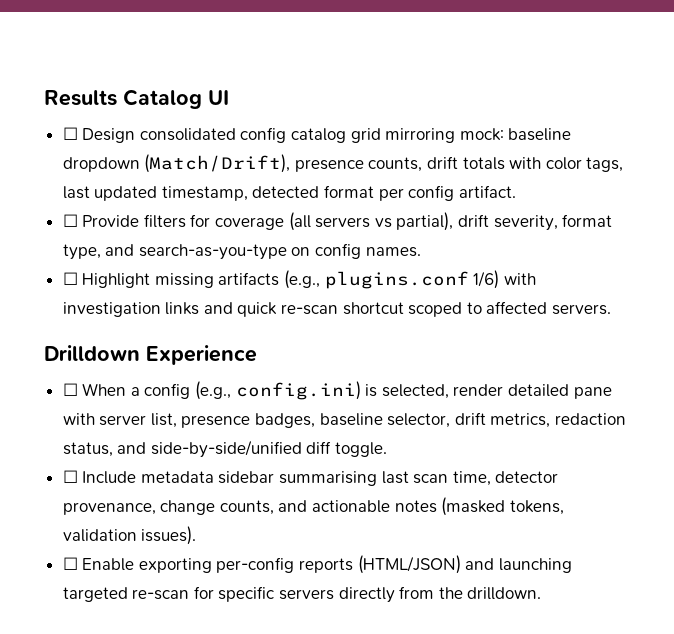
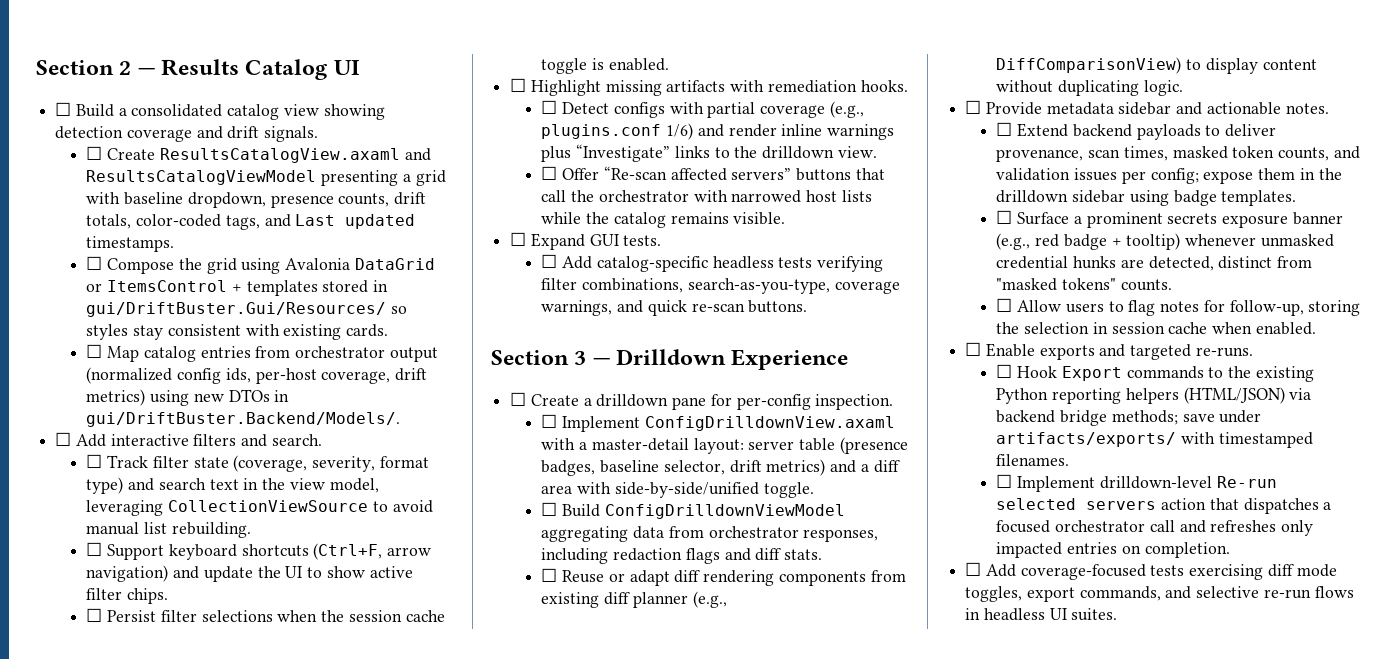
- Results Catalog UI
+ Section 2 — Results Catalog UI
- ☐ Design consolidated config catalog grid mirroring mock: baseline dropdown (Match/Drift), presence counts, drift totals with color tags, last updated timestamp, detected format per config artifact.
- ☐ Provide filters for coverage (all servers vs partial), drift severity, format type, and search-as-you-type on config names.
- ☐ Highlight missing artifacts (e.g., plugins.conf 1/6) with investigation links and quick re-scan shortcut scoped to affected servers.
- Drilldown Experience
- ☐ When a config (e.g., config.ini) is selected, render detailed pane with server list, presence badges, baseline selector, drift metrics, redaction status, and side-by-side/unified diff toggle.
- ☐ Include metadata sidebar summarising last scan time, detector provenance, change counts, and actionable notes (masked tokens, validation issues).
- ☐ Enable exporting per-config reports (HTML/JSON) and launching targeted re-scan for specific servers directly from the drilldown.
+ ☐ Build a consolidated catalog view showing detection coverage and drift signals.
+ ☐ Create ResultsCatalogView.axaml and ResultsCatalogViewModel presenting a grid with baseline dropdown, presence counts, drift totals, color-coded tags, and Last updated timestamps.
+ ☐ Compose the grid using Avalonia DataGrid or ItemsControl + templates stored in gui/DriftBuster.Gui/Resources/ so styles stay consistent with existing cards.
+ ☐ Map catalog entries from orchestrator output (normalized config ids, per-host coverage, drift metrics) using new DTOs in gui/DriftBuster.Backend/Models/.
+ ☐ Add interactive filters and search.
+ ☐ Track filter state (coverage, severity, format type) and search text in the view model, leveraging CollectionViewSource to avoid manual list rebuilding.
+ ☐ Support keyboard shortcuts (Ctrl+F, arrow navigation) and update the UI to show active filter chips.
+ ☐ Persist filter selections when the session cache toggle is enabled.
+ ☐ Highlight missing artifacts with remediation hooks.
+ ☐ Detect configs with partial coverage (e.g., plugins.conf 1/6) and render inline warnings plus “Investigate” links to the drilldown view.
+ ☐ Offer “Re-scan affected servers” buttons that call the orchestrator with narrowed host lists while the catalog remains visible.
+ ☐ Expand GUI tests.
+ ☐ Add catalog-specific headless tests verifying filter combinations, search-as-you-type, coverage warnings, and quick re-scan buttons.
+ Section 3 — Drilldown Experience
+ ☐ Create a drilldown pane for per-config inspection.
+ ☐ Implement ConfigDrilldownView.axaml with a master-detail layout: server table (presence badges, baseline selector, drift metrics) and a diff area with side-by-side/unified toggle.
+ ☐ Build ConfigDrilldownViewModel aggregating data from orchestrator responses, including redaction flags and diff stats.
+ ☐ Reuse or adapt diff rendering components from existing diff planner (e.g., DiffComparisonView) to display content without duplicating logic.
+ ☐ Provide metadata sidebar and actionable notes.
+ ☐ Extend backend payloads to deliver provenance, scan times, masked token counts, and validation issues per config; expose them in the drilldown sidebar using badge templates.
+ ☐ Surface a prominent secrets exposure banner (e.g., red badge + tooltip) whenever unmasked credential hunks are detected, distinct from "masked tokens" counts.
+ ☐ Allow users to flag notes for follow-up, storing the selection in session cache when enabled.
+ ☐ Enable exports and targeted re-runs.
+ ☐ Hook Export commands to the existing Python reporting helpers (HTML/JSON) via backend bridge methods; save under artifacts/exports/ with timestamped filenames.
+ ☐ Implement drilldown-level Re-run selected servers action that dispatches a focused orchestrator call and refreshes only impacted entries on completion.
+ ☐ Add coverage-focused tests exercising diff mode toggles, export commands, and selective re-run flows in headless UI suites.

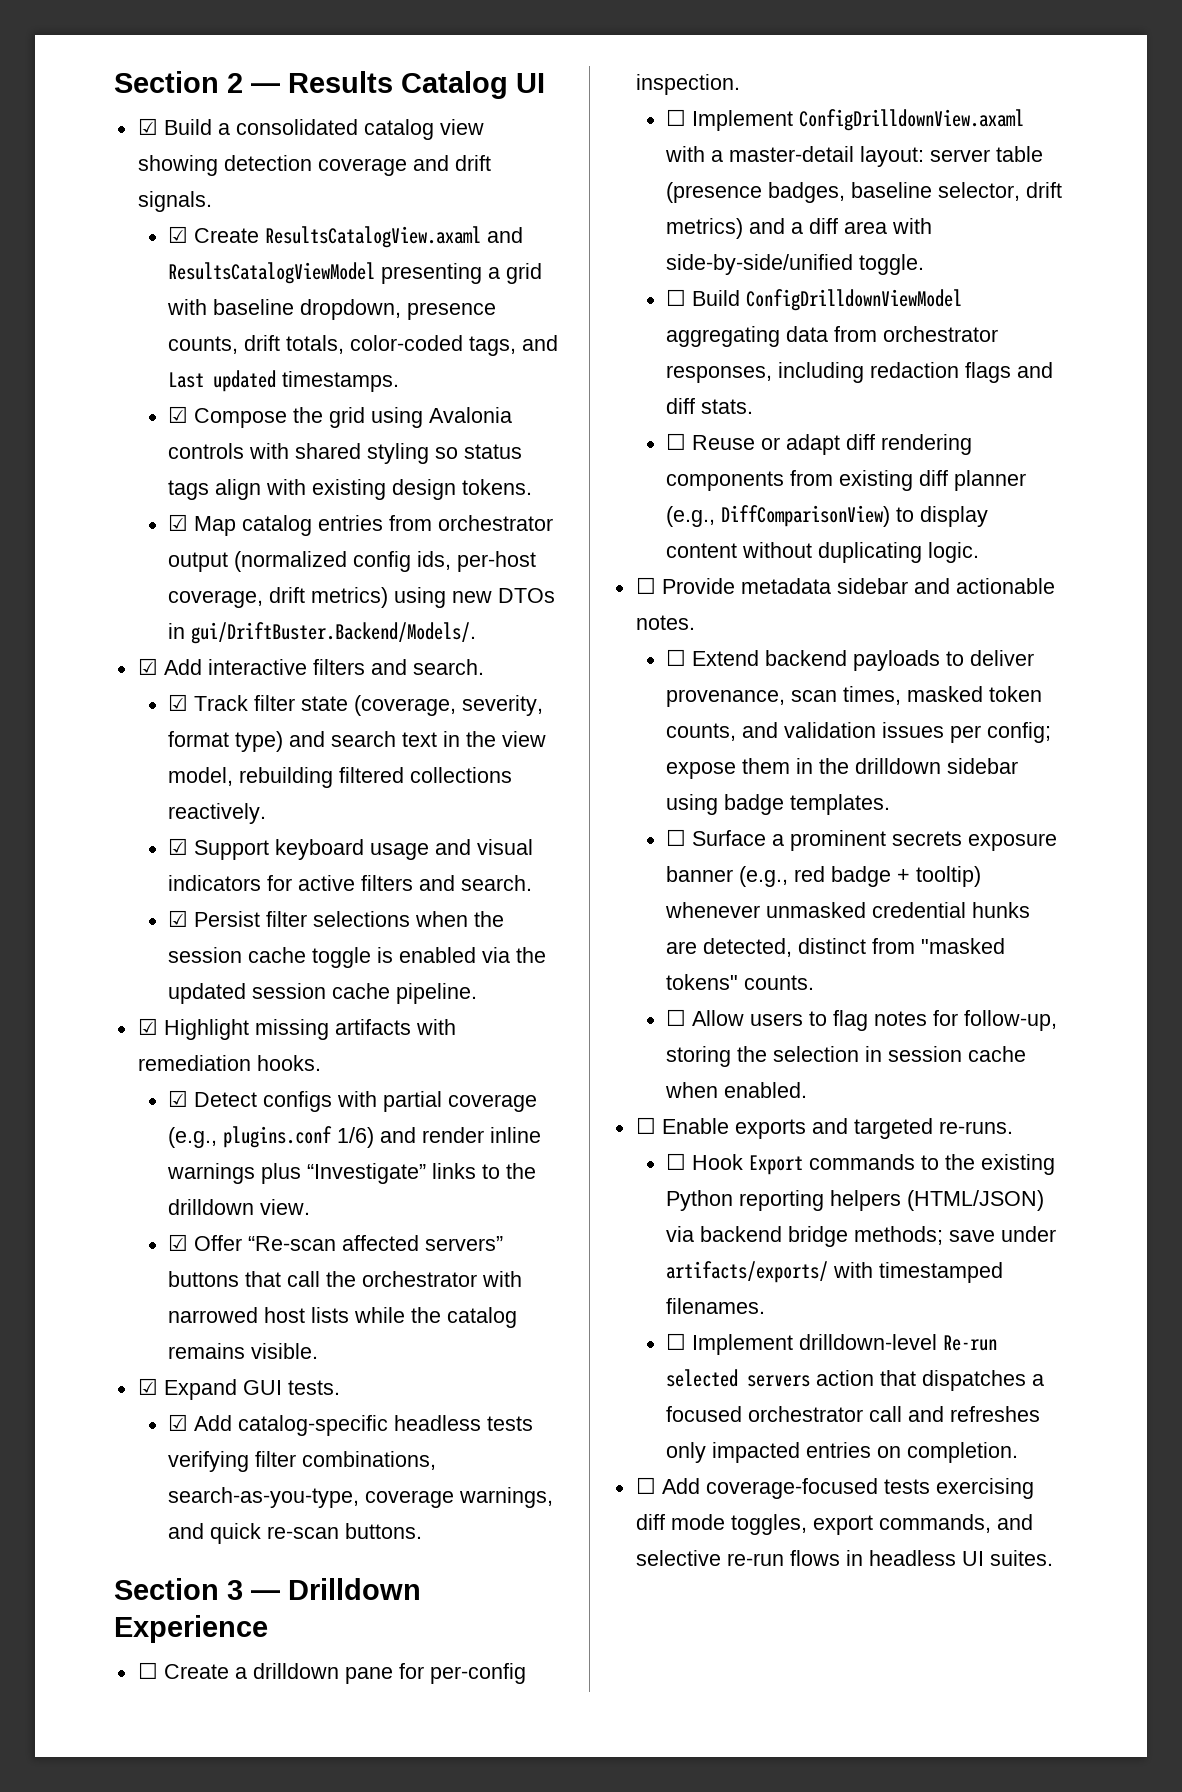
- ☐ Build a consolidated catalog view showing detection coverage and drift signals.
+ ☑ Build a consolidated catalog view showing detection coverage and drift signals.
- ☐ Create ResultsCatalogView.axaml and ResultsCatalogViewModel presenting a grid with baseline dropdown, presence counts, drift totals, color-coded tags, and Last updated timestamps.
+ ☑ Create ResultsCatalogView.axaml and ResultsCatalogViewModel presenting a grid with baseline dropdown, presence counts, drift totals, color-coded tags, and Last updated timestamps.
- ☐ Compose the grid using Avalonia DataGrid or ItemsControl + templates stored in gui/DriftBuster.Gui/Resources/ so styles stay consistent with existing cards.
- ☐ Map catalog entries from orchestrator output (normalized config ids, per-host coverage, drift metrics) using new DTOs in gui/DriftBuster.Backend/Models/.
+ ☑ Compose the grid using Avalonia controls with shared styling so status tags align with existing design tokens.
+ ☑ Map catalog entries from orchestrator output (normalized config ids, per-host coverage, drift metrics) using new DTOs in gui/DriftBuster.Backend/Models/.
- ☐ Add interactive filters and search.
+ ☑ Add interactive filters and search.
- ☐ Track filter state (coverage, severity, format type) and search text in the view model, leveraging CollectionViewSource to avoid manual list rebuilding.
- ☐ Support keyboard shortcuts (Ctrl+F, arrow navigation) and update the UI to show active filter chips.
- ☐ Persist filter selections when the session cache toggle is enabled.
- ☐ Highlight missing artifacts with remediation hooks.
+ ☑ Track filter state (coverage, severity, format type) and search text in the view model, rebuilding filtered collections reactively.
+ ☑ Support keyboard usage and visual indicators for active filters and search.
+ ☑ Persist filter selections when the session cache toggle is enabled via the updated session cache pipeline.
+ ☑ Highlight missing artifacts with remediation hooks.
- ☐ Detect configs with partial coverage (e.g., plugins.conf 1/6) and render inline warnings plus “Investigate” links to the drilldown view.
+ ☑ Detect configs with partial coverage (e.g., plugins.conf 1/6) and render inline warnings plus “Investigate” links to the drilldown view.
- ☐ Offer “Re-scan affected servers” buttons that call the orchestrator with narrowed host lists while the catalog remains visible.
+ ☑ Offer “Re-scan affected servers” buttons that call the orchestrator with narrowed host lists while the catalog remains visible.
- ☐ Expand GUI tests.
+ ☑ Expand GUI tests.
- ☐ Add catalog-specific headless tests verifying filter combinations, search-as-you-type, coverage warnings, and quick re-scan buttons.
+ ☑ Add catalog-specific headless tests verifying filter combinations, search-as-you-type, coverage warnings, and quick re-scan buttons.

